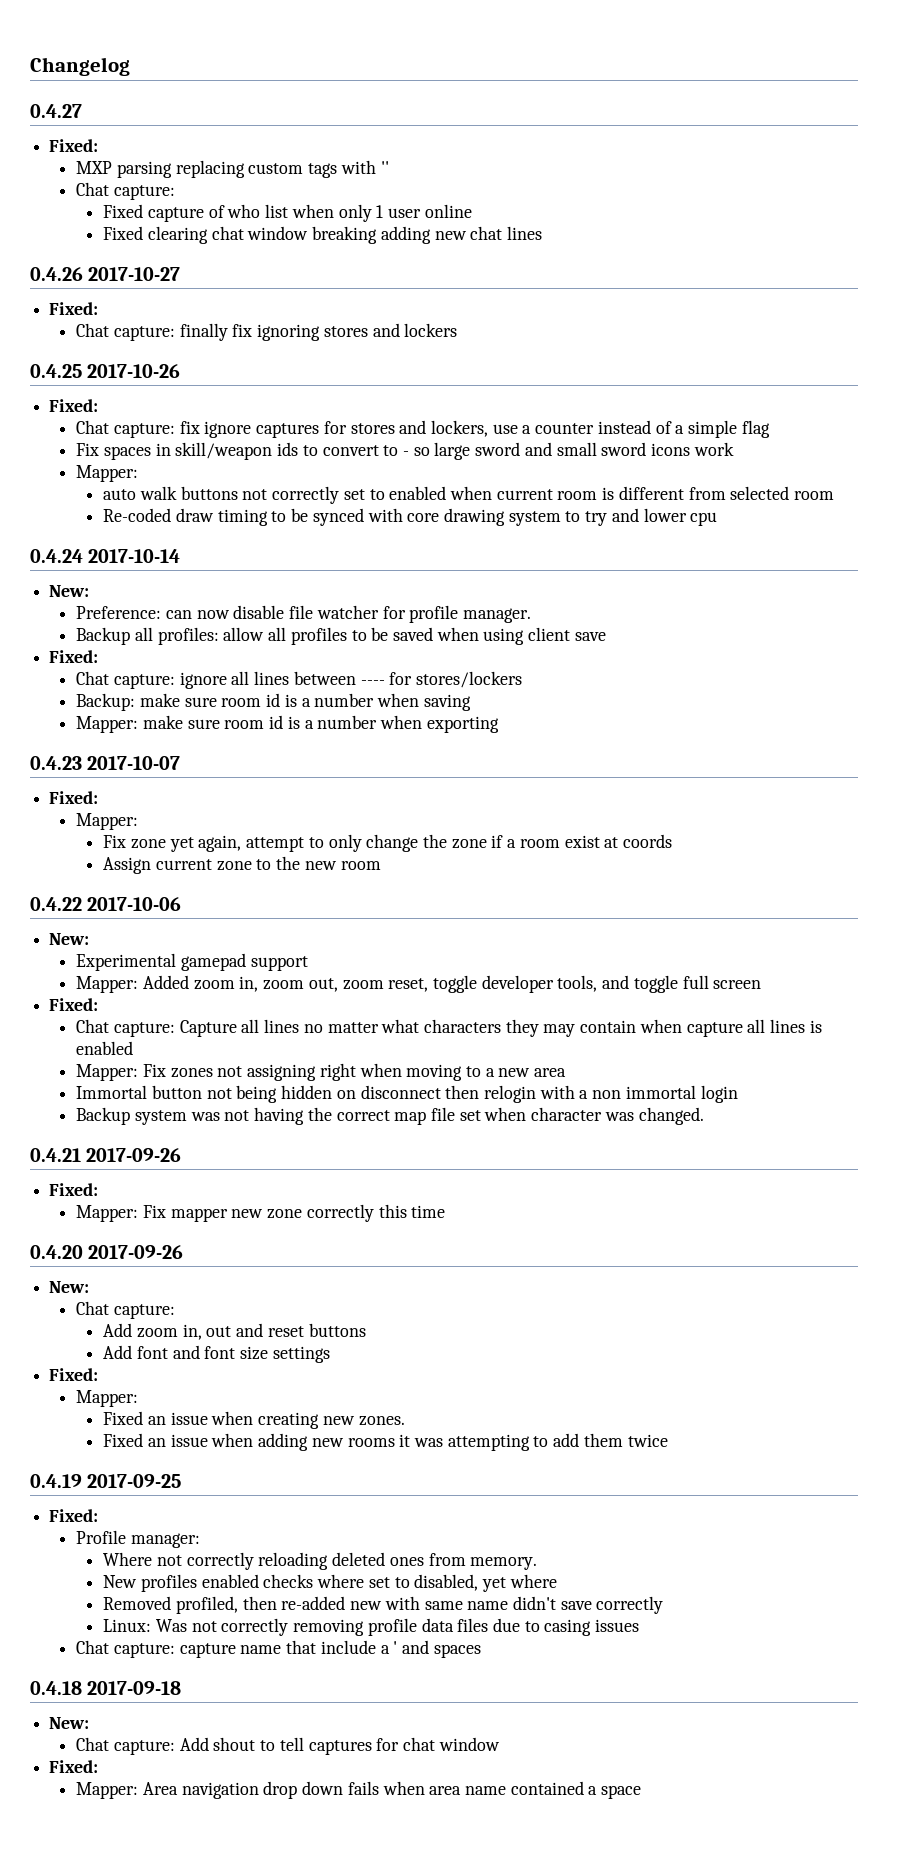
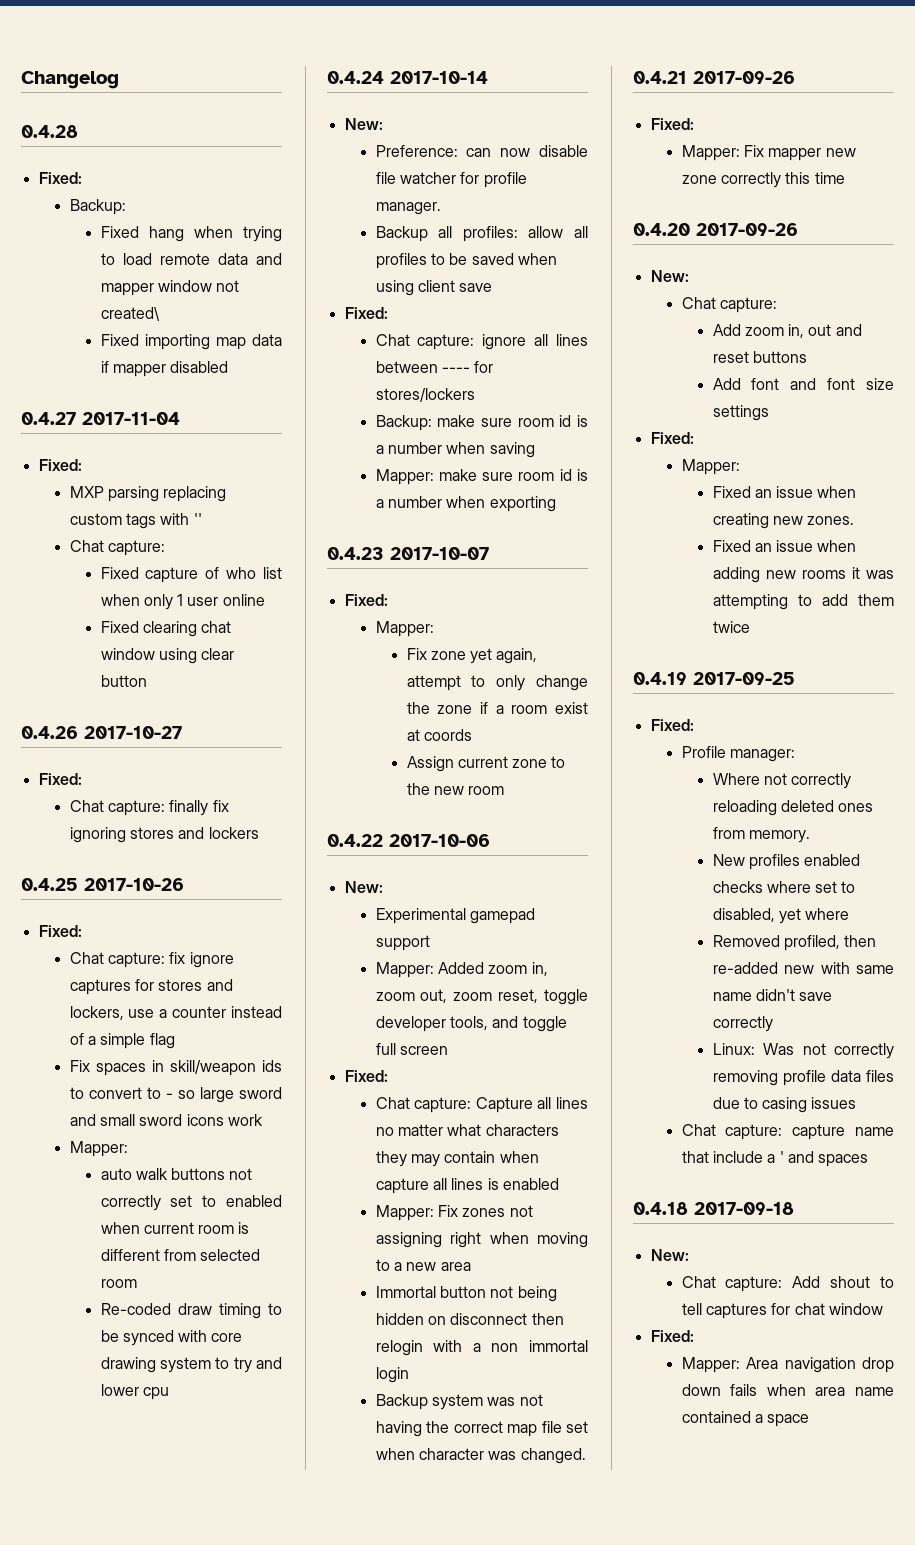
+ 0.4.28
+ Fixed:
+ Backup:
+ Fixed hang when trying to load remote data and mapper window not created\
+ Fixed importing map data if mapper disabled
- 0.4.27
+ 0.4.27 2017-11-04
- Fixed clearing chat window breaking adding new chat lines
+ Fixed clearing chat window using clear button

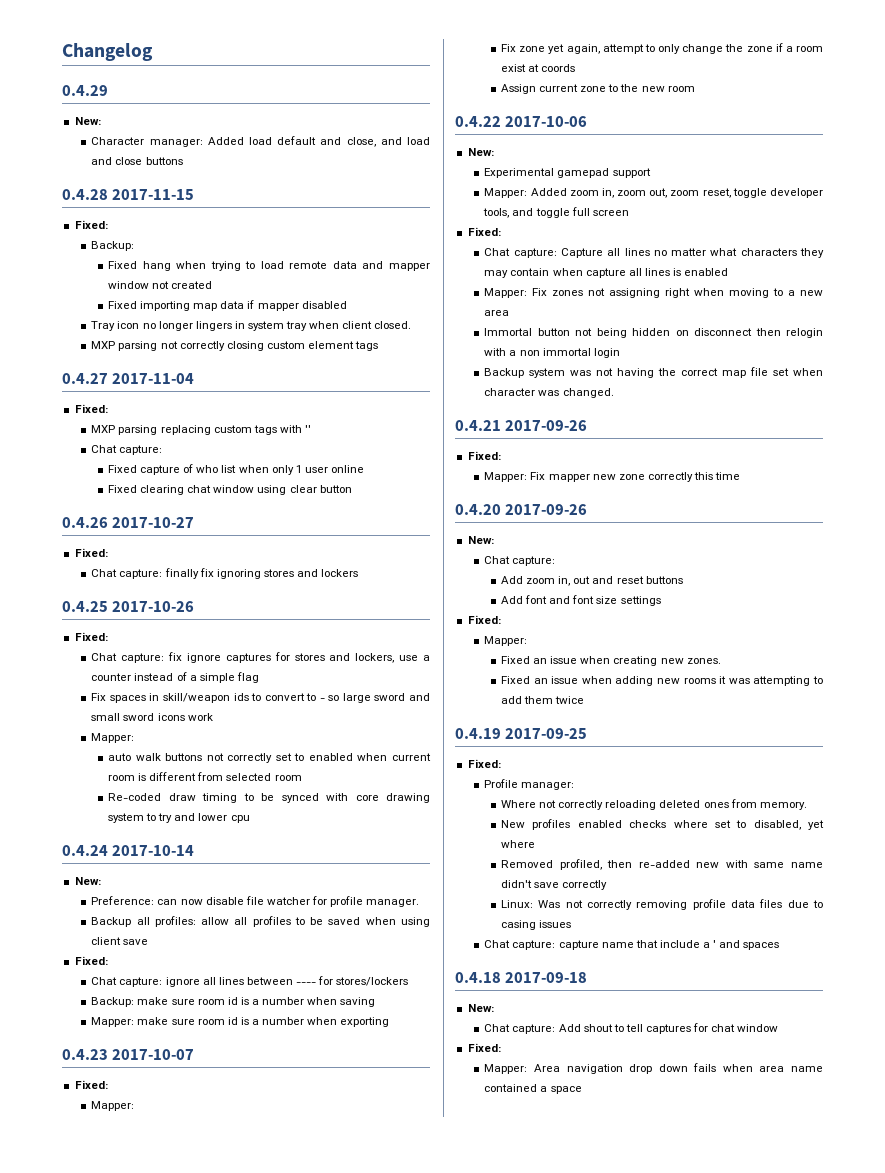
+ 0.4.29
+ New:
+ Character manager: Added load default and close, and load and close buttons
- 0.4.28
+ 0.4.28 2017-11-15
- Fixed hang when trying to load remote data and mapper window not created\
+ Fixed hang when trying to load remote data and mapper window not created
+ Tray icon no longer lingers in system tray when client closed.
+ MXP parsing not correctly closing custom element tags

